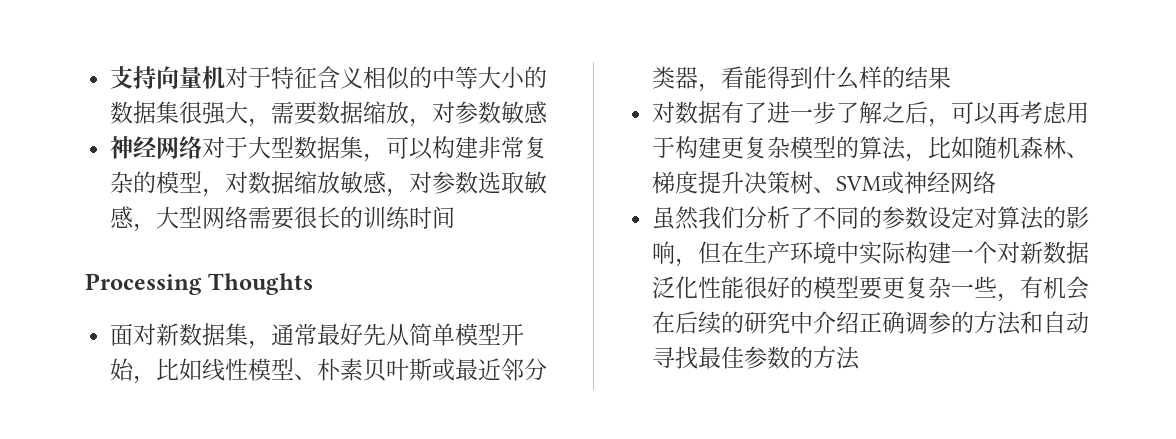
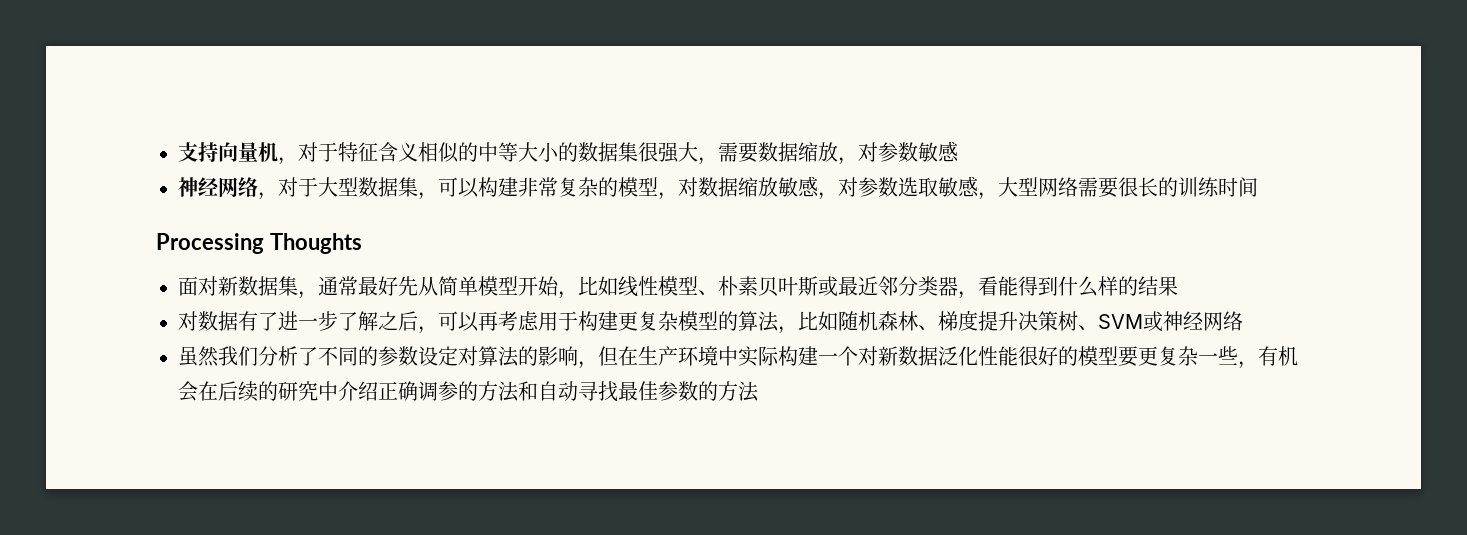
- 支持向量机对于特征含义相似的中等大小的数据集很强大，需要数据缩放，对参数敏感
+ 支持向量机，对于特征含义相似的中等大小的数据集很强大，需要数据缩放，对参数敏感
- 神经网络对于大型数据集，可以构建非常复杂的模型，对数据缩放敏感，对参数选取敏感，大型网络需要很长的训练时间
+ 神经网络，对于大型数据集，可以构建非常复杂的模型，对数据缩放敏感，对参数选取敏感，大型网络需要很长的训练时间

